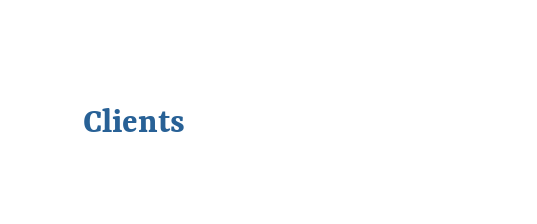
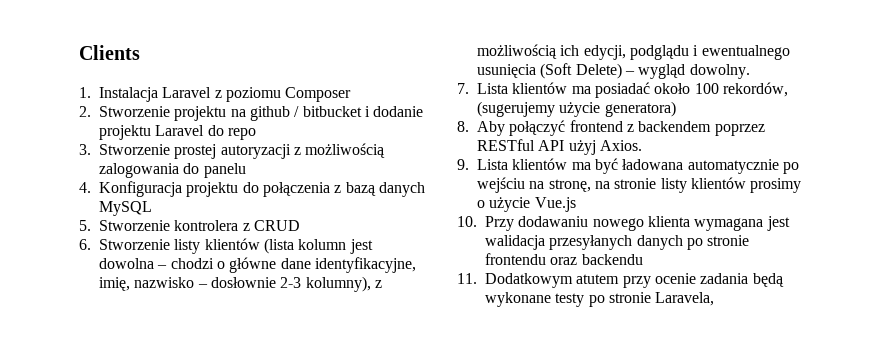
+ 1. Instalacja Laravel z poziomu Composer
+ 2. Stworzenie projektu na github / bitbucket i dodanie projektu Laravel do repo
+ 3. Stworzenie prostej autoryzacji z możliwością zalogowania do panelu
+ 4. Konfiguracja projektu do połączenia z bazą danych MySQL
+ 5. Stworzenie kontrolera z CRUD
+ 6. Stworzenie listy klientów (lista kolumn jest dowolna – chodzi o główne dane identyfikacyjne, imię, nazwisko – dosłownie 2-3 kolumny), z możliwością ich edycji, podglądu i ewentualnego usunięcia (Soft Delete) – wygląd dowolny.
+ 7. Lista klientów ma posiadać około 100 rekordów, (sugerujemy użycie generatora)
+ 8. Aby połączyć frontend z backendem poprzez RESTful API użyj Axios.
+ 9. Lista klientów ma być ładowana automatycznie po wejściu na stronę, na stronie listy klientów prosimy o użycie Vue.js
+ 10. Przy dodawaniu nowego klienta wymagana jest walidacja przesyłanych danych po stronie frontendu oraz backendu
+ 11. Dodatkowym atutem przy ocenie zadania będą wykonane testy po stronie Laravela,

